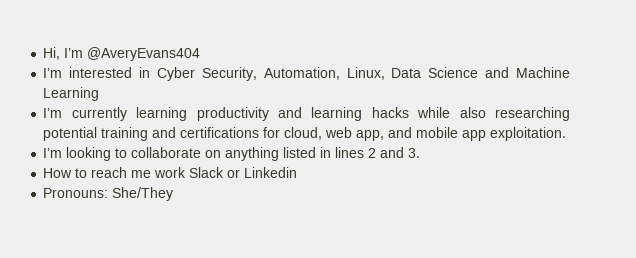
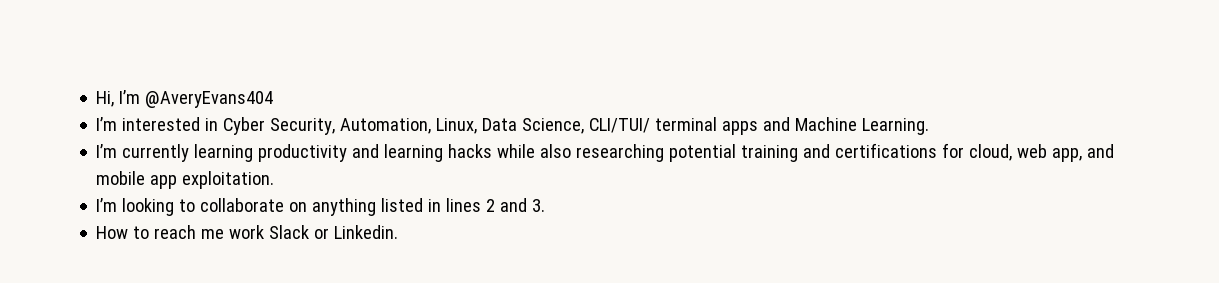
- I’m interested in Cyber Security, Automation, Linux, Data Science and Machine Learning
+ I’m interested in Cyber Security, Automation, Linux, Data Science, CLI/TUI/ terminal apps and Machine Learning.
- How to reach me work Slack or Linkedin
- Pronouns: She/They
+ How to reach me work Slack or Linkedin.

